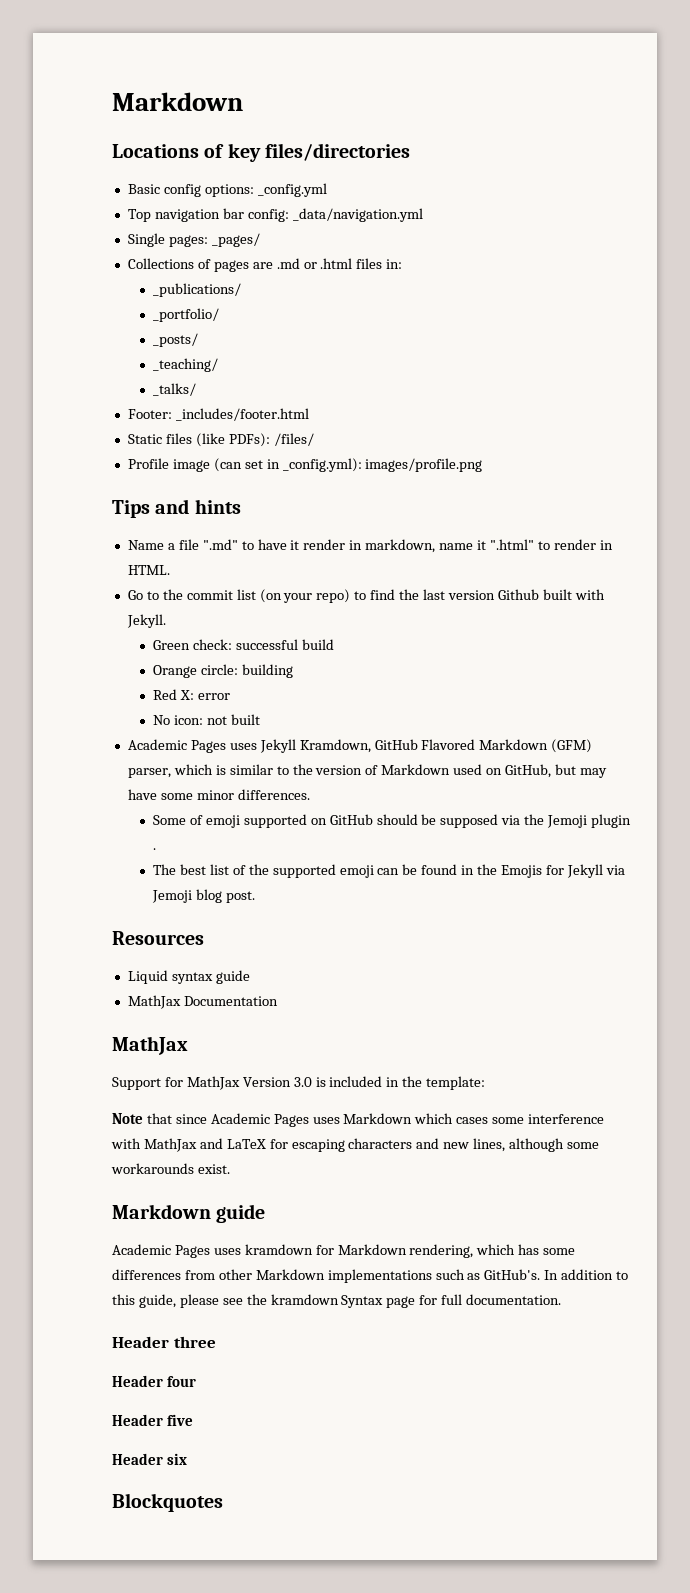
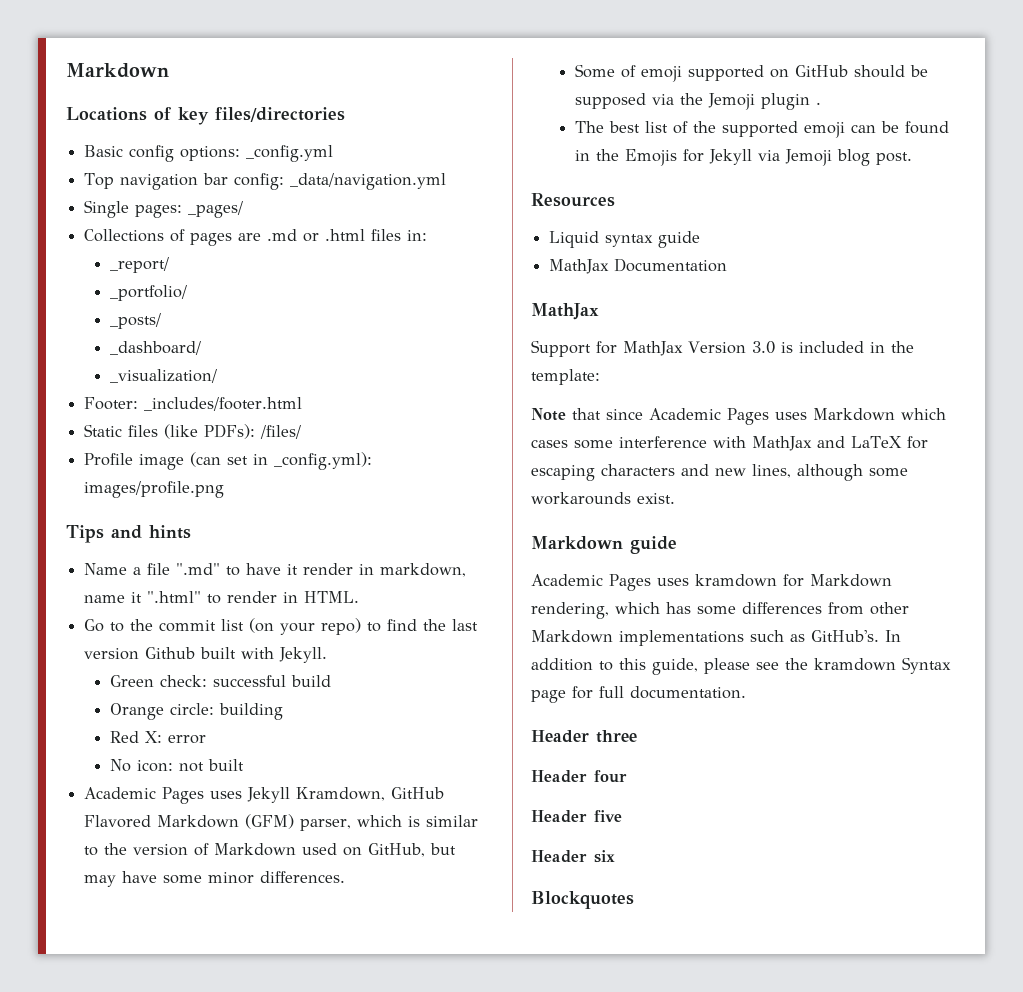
- _publications/
+ _report/
- _teaching/
- _talks/
+ _dashboard/
+ _visualization/

